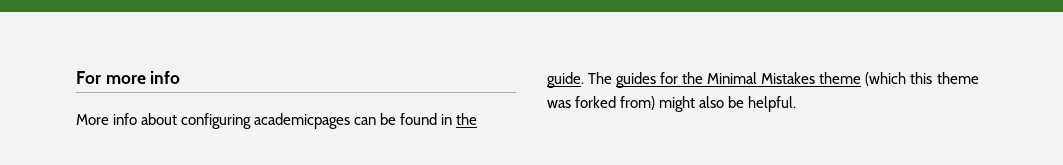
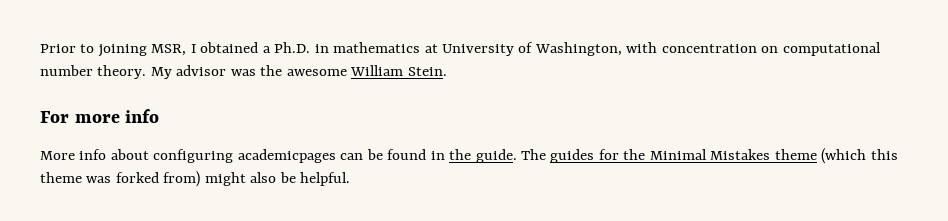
+ Prior to joining MSR, I obtained a Ph.D. in mathematics at University of Washington, with concentration on computational number theory. My advisor was the awesome William Stein.

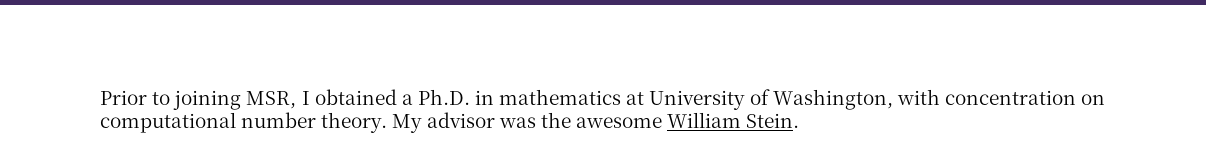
- For more info
- More info about configuring academicpages can be found in the guide. The guides for the Minimal Mistakes theme (which this theme was forked from) might also be helpful.

